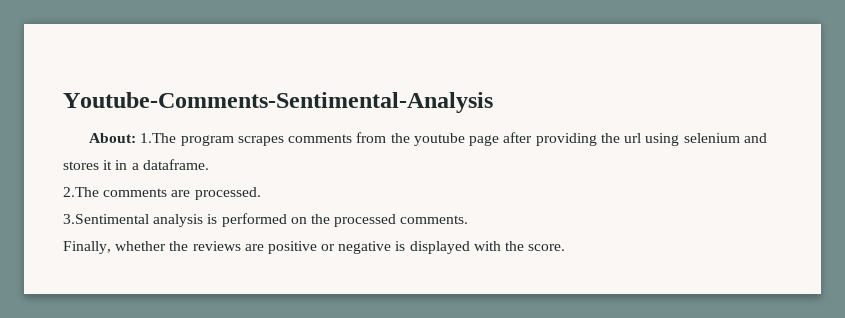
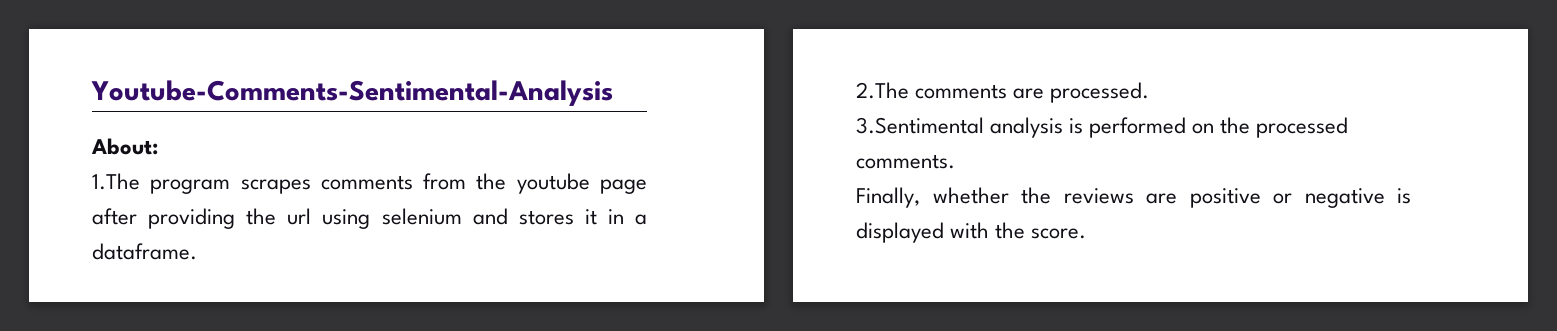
- About: 1.The program scrapes comments from the youtube page after providing the url using selenium and stores it in a dataframe.
+ About:
+ 1.The program scrapes comments from the youtube page after providing the url using selenium and stores it in a dataframe.

